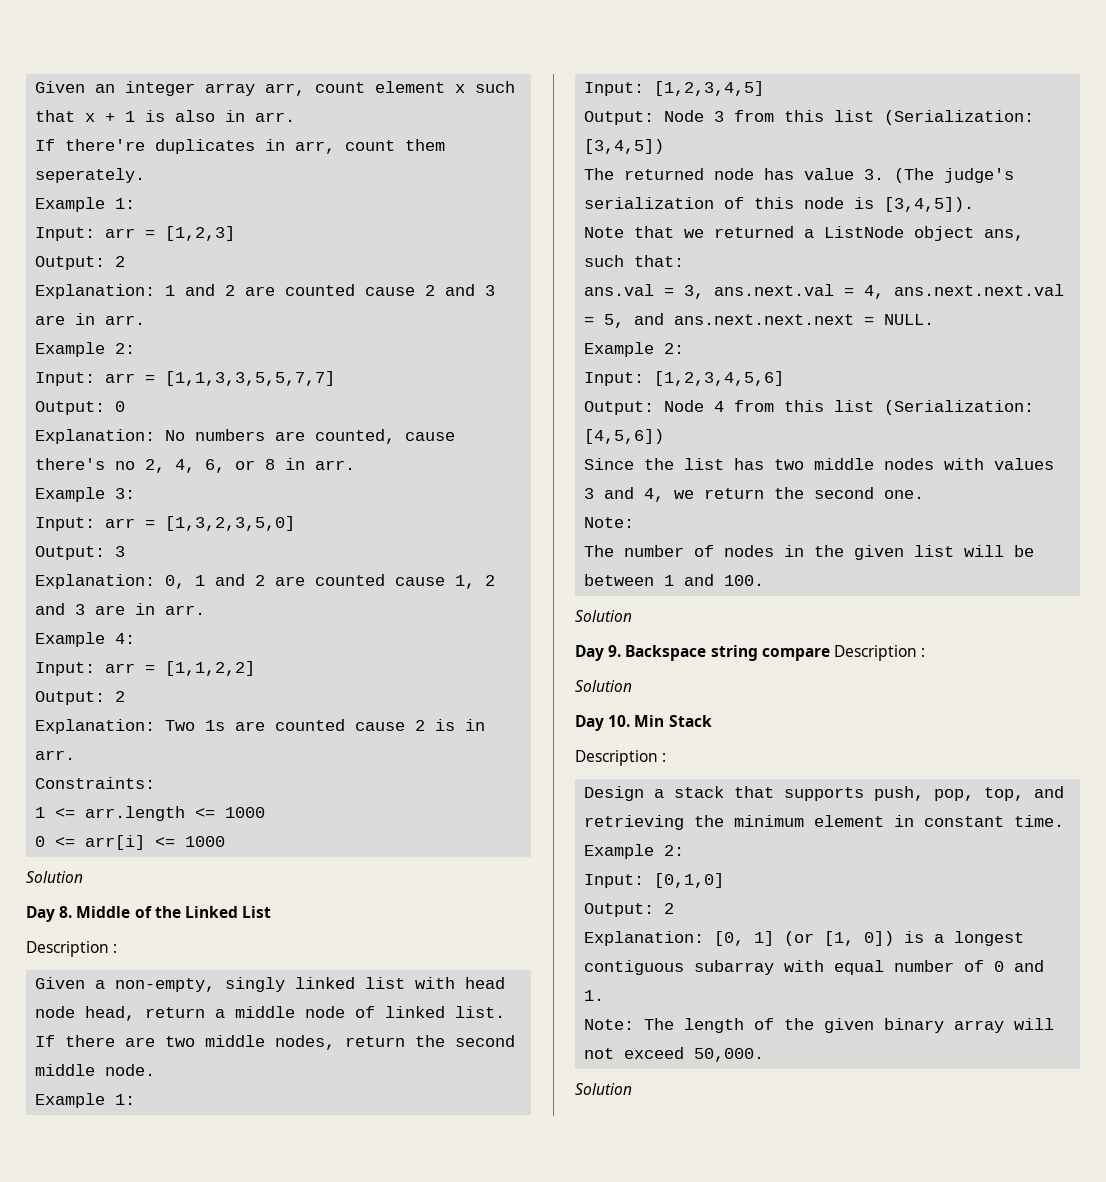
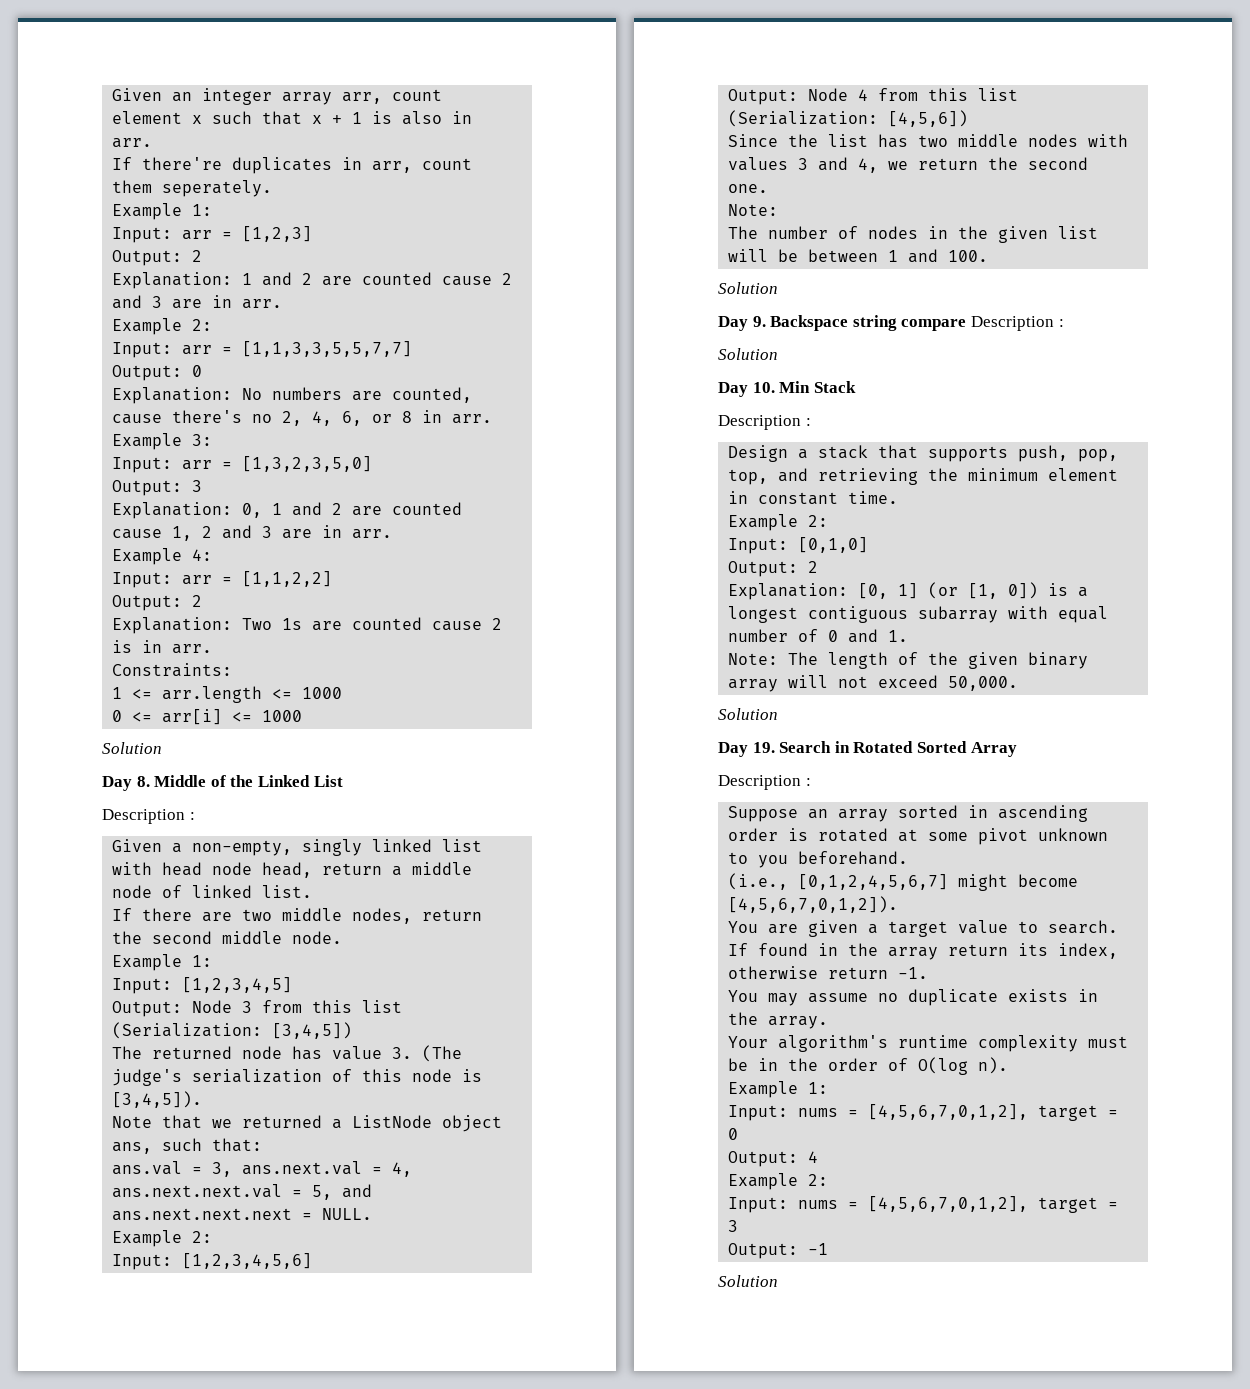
+ Day 19. Search in Rotated Sorted Array
+ Description :
+ Suppose an array sorted in ascending order is rotated at some pivot unknown to you beforehand.
+ (i.e., [0,1,2,4,5,6,7] might become [4,5,6,7,0,1,2]).
+ You are given a target value to search. If found in the array return its index, otherwise return -1.
+ You may assume no duplicate exists in the array.
+ Your algorithm's runtime complexity must be in the order of O(log n).
+ Example 1:
+ Input: nums = [4,5,6,7,0,1,2], target = 0
+ Output: 4
+ Example 2:
+ Input: nums = [4,5,6,7,0,1,2], target = 3
+ Output: -1
+ Solution

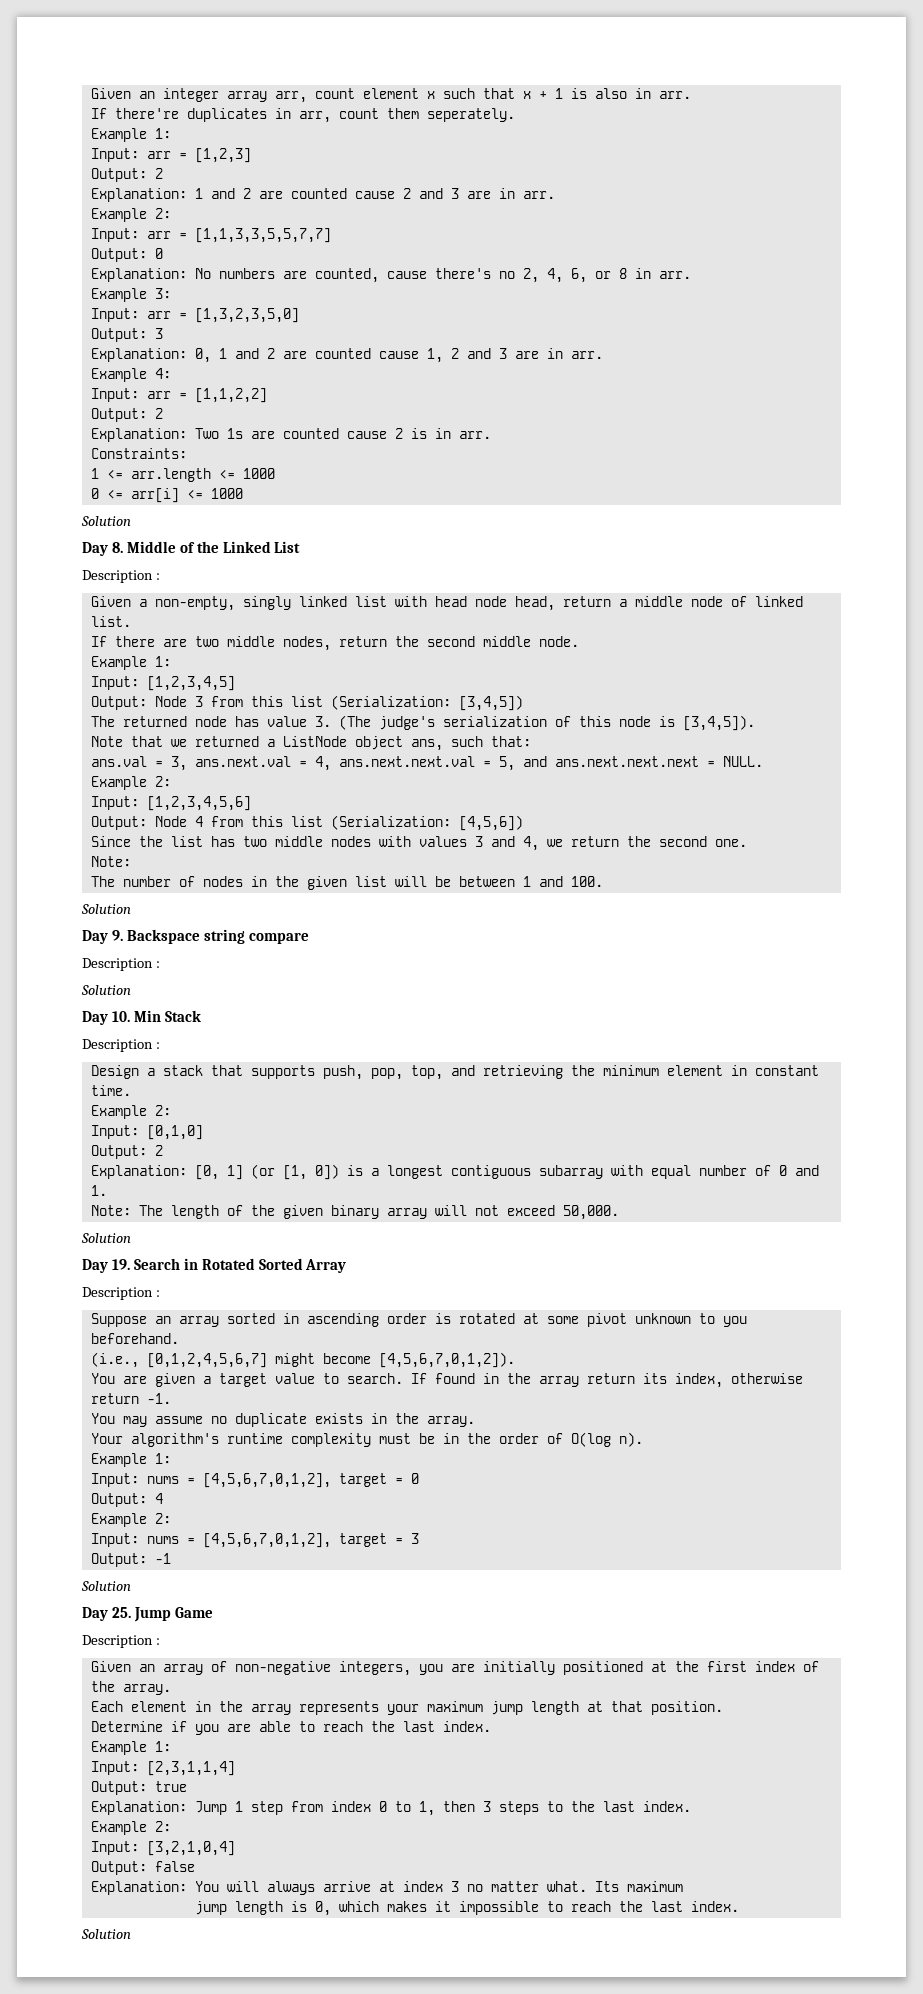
- Day 9. Backspace string compare Description :
+ Day 9. Backspace string compare
+ Description :
+ Day 25. Jump Game
+ Description :
+ Given an array of non-negative integers, you are initially positioned at the first index of the array.
+ Each element in the array represents your maximum jump length at that position.
+ Determine if you are able to reach the last index.
+ Example 1:
+ Input: [2,3,1,1,4]
+ Output: true
+ Explanation: Jump 1 step from index 0 to 1, then 3 steps to the last index.
+ Example 2:
+ Input: [3,2,1,0,4]
+ Output: false
+ Explanation: You will always arrive at index 3 no matter what. Its maximum
+ jump length is 0, which makes it impossible to reach the last index.
+ Solution

